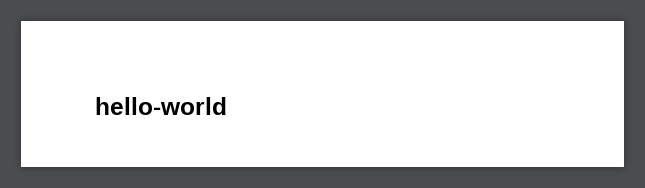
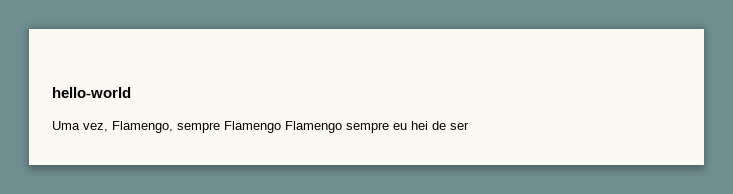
+ Uma vez, Flamengo, sempre Flamengo Flamengo sempre eu hei de ser

